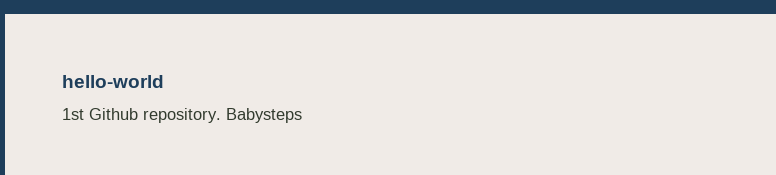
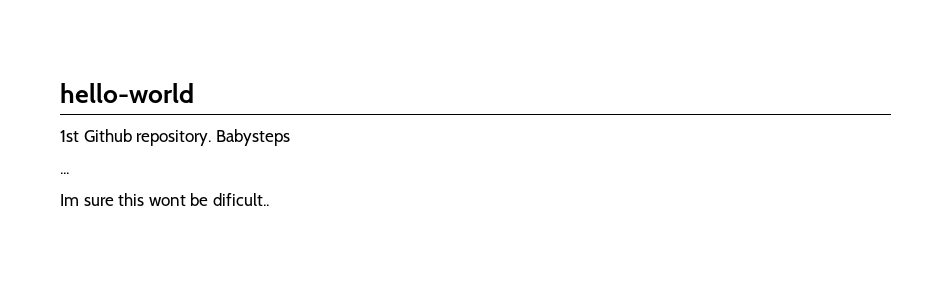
+ ...
+ Im sure this wont be dificult..

